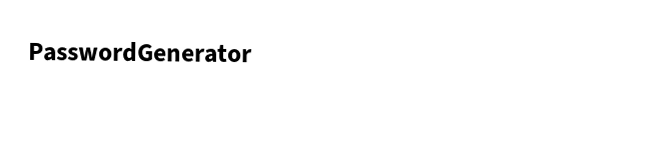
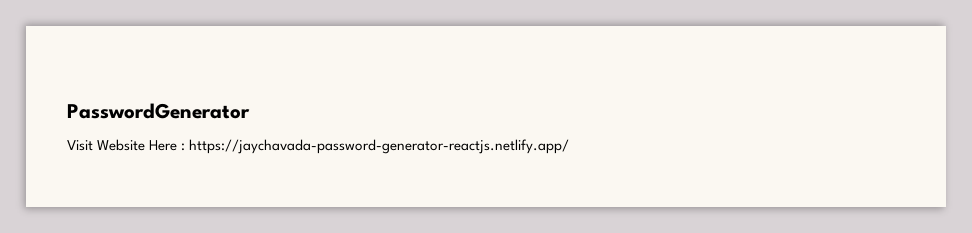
+ Visit Website Here : https://jaychavada-password-generator-reactjs.netlify.app/

